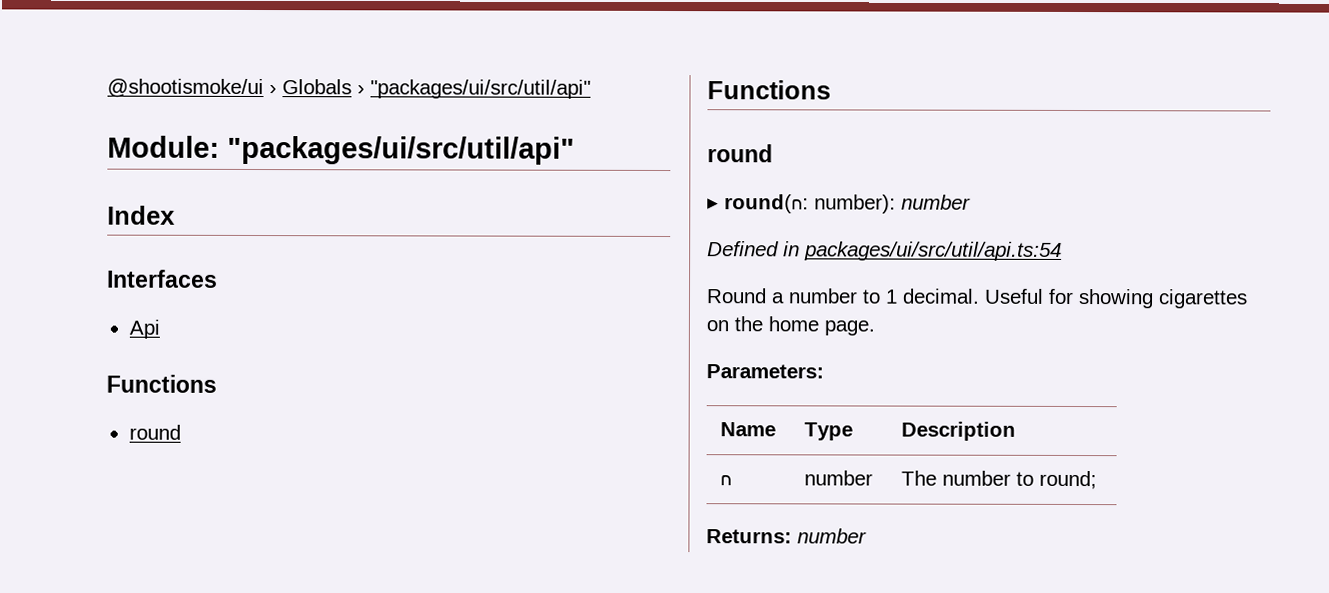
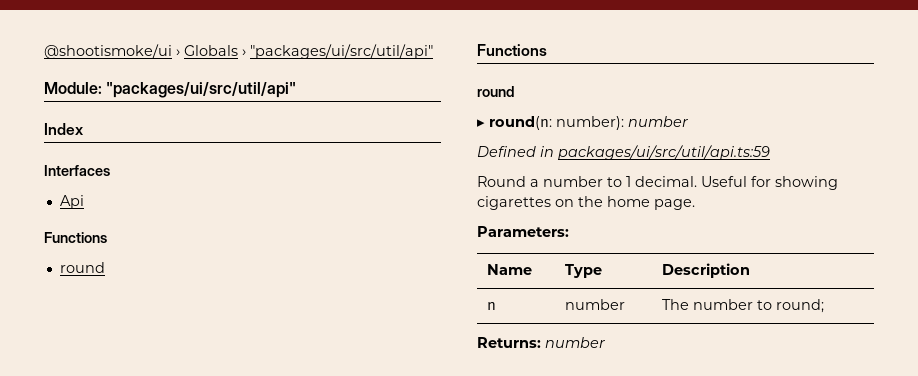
- Defined in packages/ui/src/util/api.ts:54
+ Defined in packages/ui/src/util/api.ts:59

